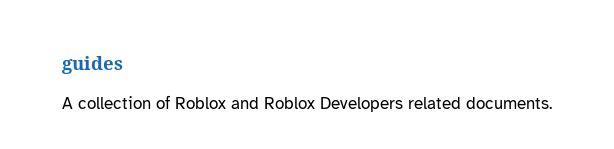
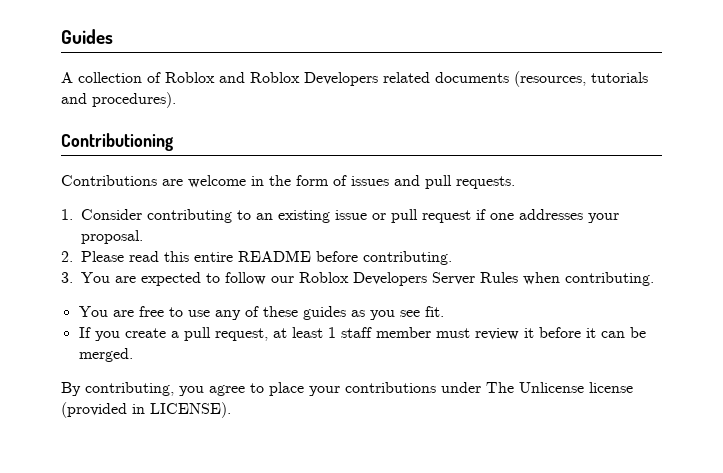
- guides
+ Guides
- A collection of Roblox and Roblox Developers related documents.
+ A collection of Roblox and Roblox Developers related documents (resources, tutorials and procedures).
+ Contributioning
+ Contributions are welcome in the form of issues and pull requests.
+ 1. Consider contributing to an existing issue or pull request if one addresses your proposal.
+ 2. Please read this entire README before contributing.
+ 3. You are expected to follow our Roblox Developers Server Rules when contributing.
+ You are free to use any of these guides as you see fit.
+ If you create a pull request, at least 1 staff member must review it before it can be merged.
+ By contributing, you agree to place your contributions under The Unlicense license (provided in LICENSE).

